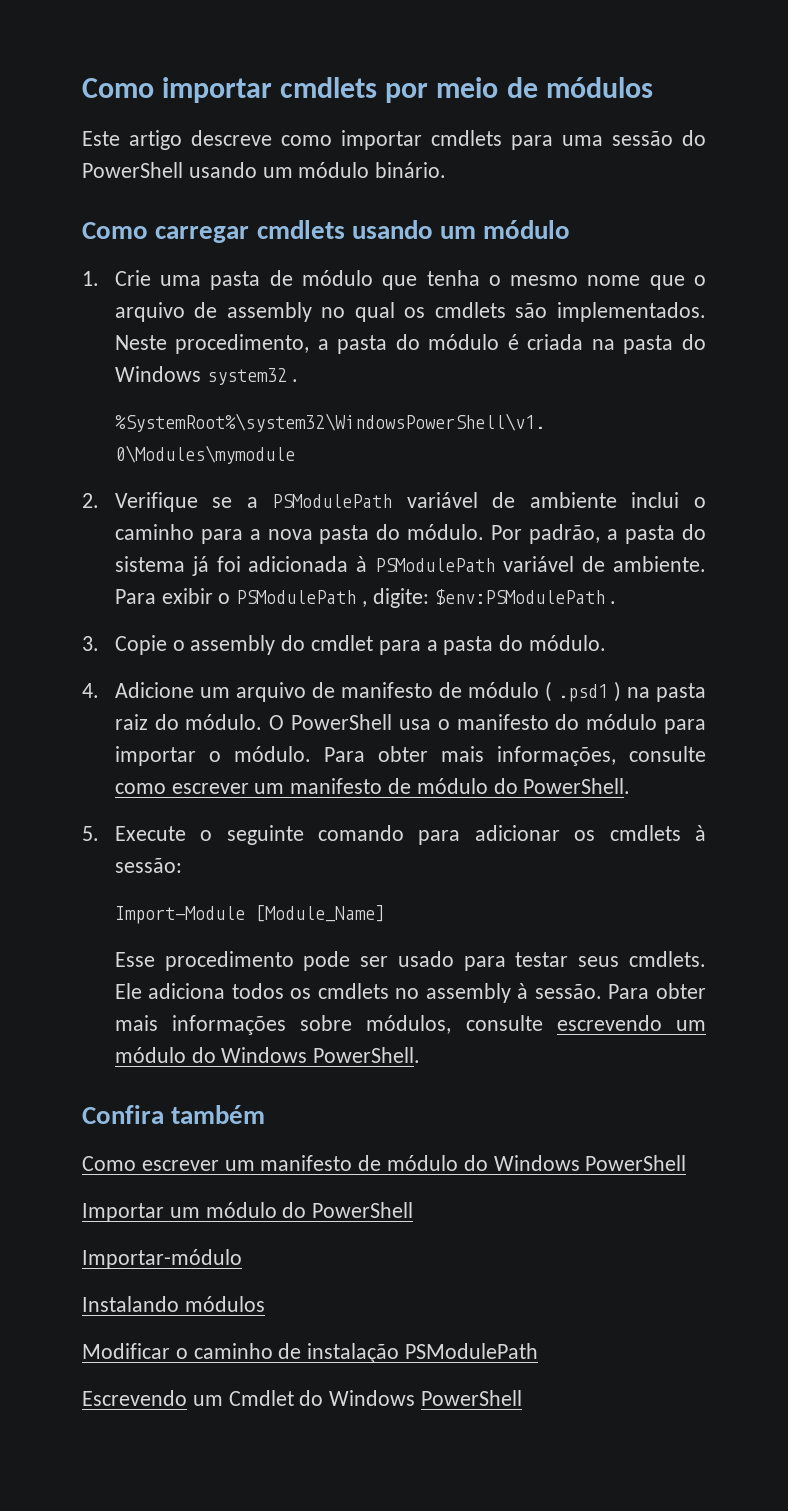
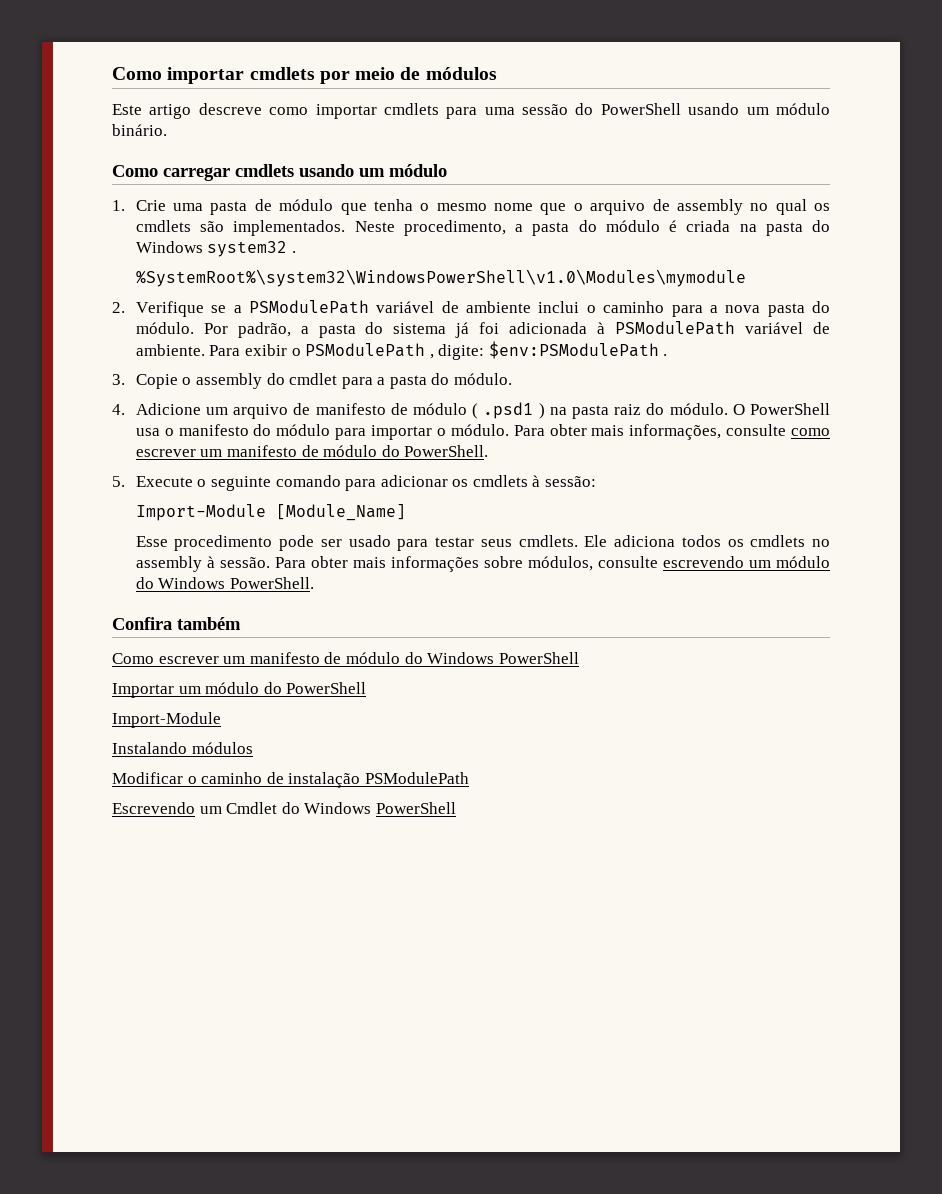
  Importar um módulo do PowerShell
- Importar-módulo
+ Import-Module

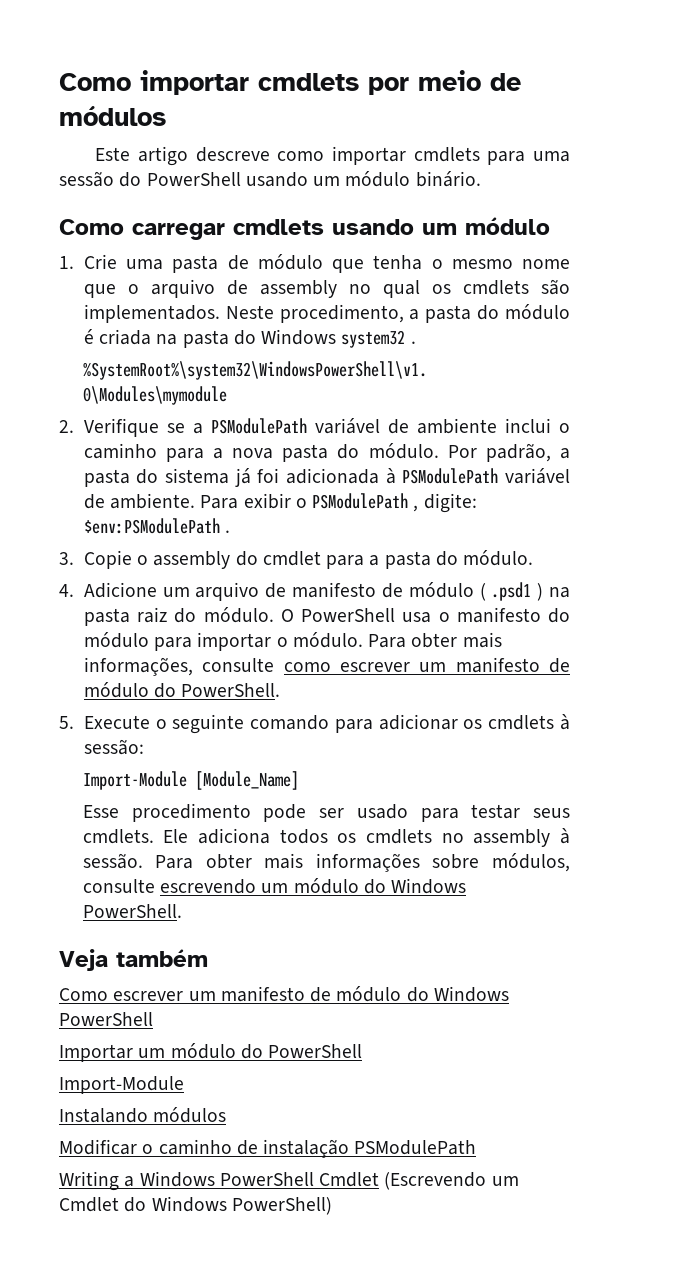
- Confira também
+ Veja também
- Escrevendo um Cmdlet do Windows PowerShell
+ Writing a Windows PowerShell Cmdlet (Escrevendo um Cmdlet do Windows PowerShell)

